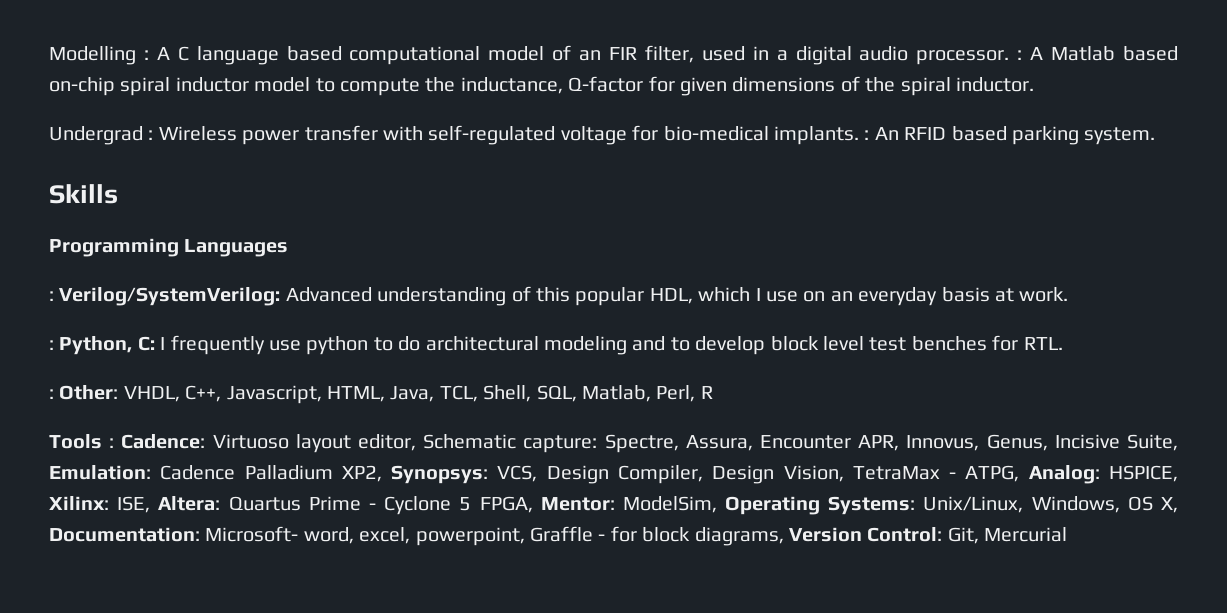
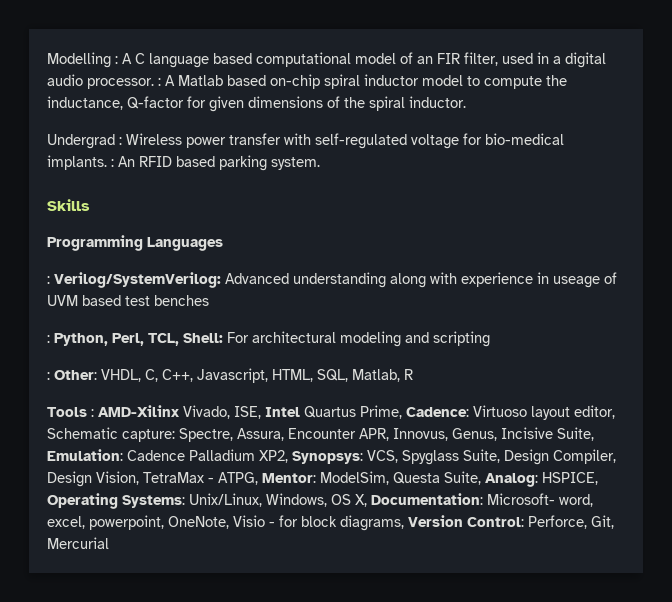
- : Verilog/SystemVerilog: Advanced understanding of this popular HDL, which I use on an everyday basis at work.
- : Python, C: I frequently use python to do architectural modeling and to develop block level test benches for RTL.
+ : Verilog/SystemVerilog: Advanced understanding along with experience in useage of UVM based test benches
+ : Python, Perl, TCL, Shell: For architectural modeling and scripting
- : Other: VHDL, C++, Javascript, HTML, Java, TCL, Shell, SQL, Matlab, Perl, R
+ : Other: VHDL, C, C++, Javascript, HTML, SQL, Matlab, R
- Tools : Cadence: Virtuoso layout editor, Schematic capture: Spectre, Assura, Encounter APR, Innovus, Genus, Incisive Suite, Emulation: Cadence Palladium XP2, Synopsys: VCS, Design Compiler, Design Vision, TetraMax - ATPG, Analog: HSPICE, Xilinx: ISE, Altera: Quartus Prime - Cyclone 5 FPGA, Mentor: ModelSim, Operating Systems: Unix/Linux, Windows, OS X, Documentation: Microsoft- word, excel, powerpoint, Graffle - for block diagrams, Version Control: Git, Mercurial
+ Tools : AMD-Xilinx Vivado, ISE, Intel Quartus Prime, Cadence: Virtuoso layout editor, Schematic capture: Spectre, Assura, Encounter APR, Innovus, Genus, Incisive Suite, Emulation: Cadence Palladium XP2, Synopsys: VCS, Spyglass Suite, Design Compiler, Design Vision, TetraMax - ATPG, Mentor: ModelSim, Questa Suite, Analog: HSPICE, Operating Systems: Unix/Linux, Windows, OS X, Documentation: Microsoft- word, excel, powerpoint, OneNote, Visio - for block diagrams, Version Control: Perforce, Git, Mercurial

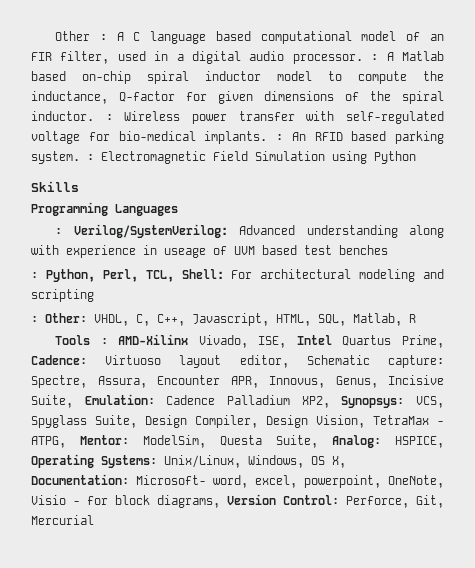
- Modelling : A C language based computational model of an FIR filter, used in a digital audio processor. : A Matlab based on-chip spiral inductor model to compute the inductance, Q-factor for given dimensions of the spiral inductor.
- Undergrad : Wireless power transfer with self-regulated voltage for bio-medical implants. : An RFID based parking system.
+ Other : A C language based computational model of an FIR filter, used in a digital audio processor. : A Matlab based on-chip spiral inductor model to compute the inductance, Q-factor for given dimensions of the spiral inductor. : Wireless power transfer with self-regulated voltage for bio-medical implants. : An RFID based parking system. : Electromagnetic Field Simulation using Python

